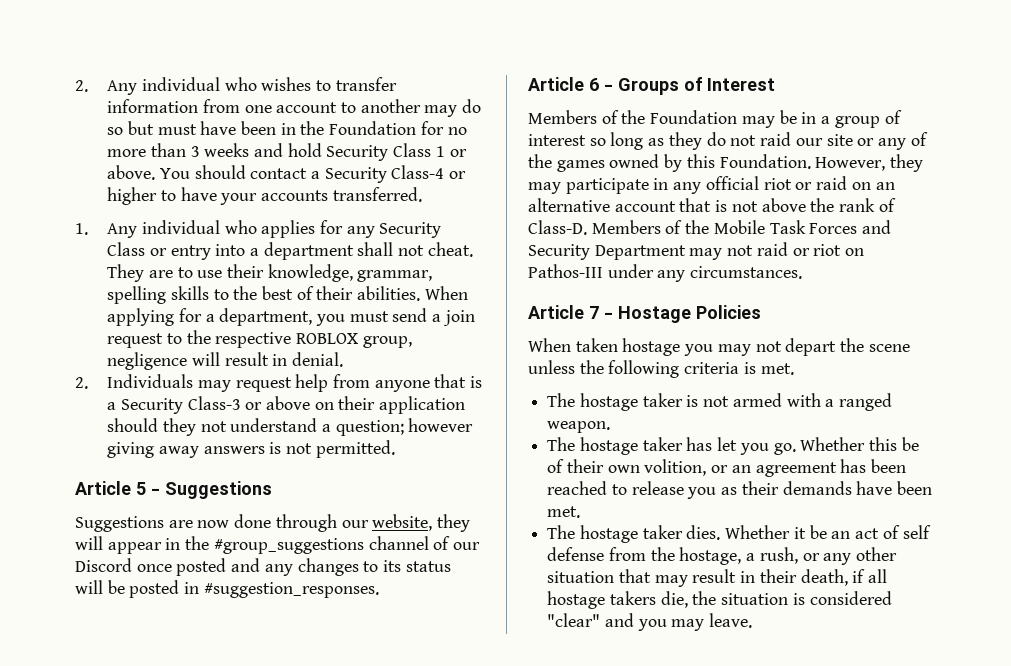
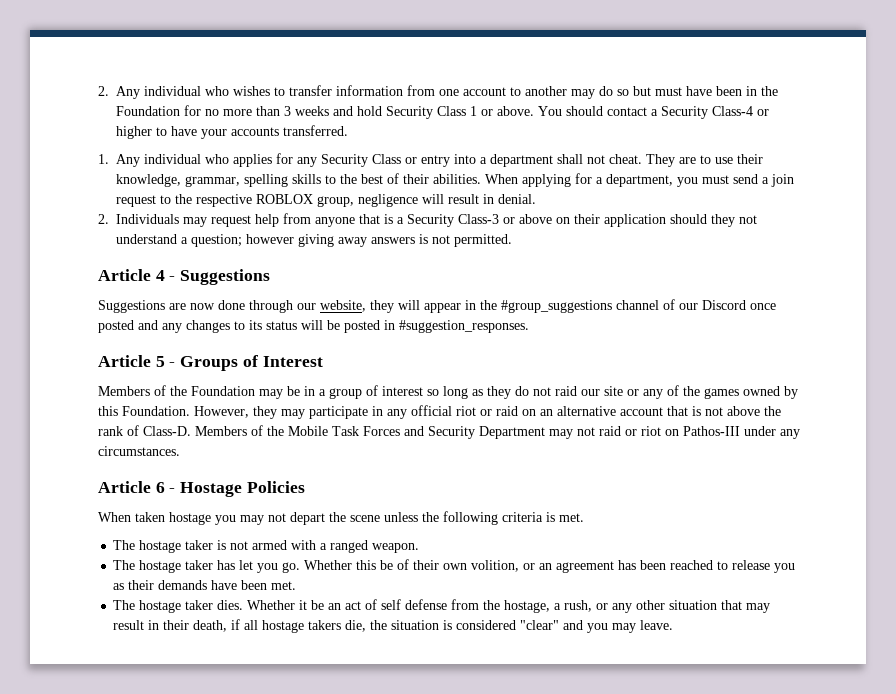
- Article 5 - Suggestions
+ Article 4 - Suggestions
- Article 6 - Groups of Interest
+ Article 5 - Groups of Interest
- Article 7 - Hostage Policies
+ Article 6 - Hostage Policies

